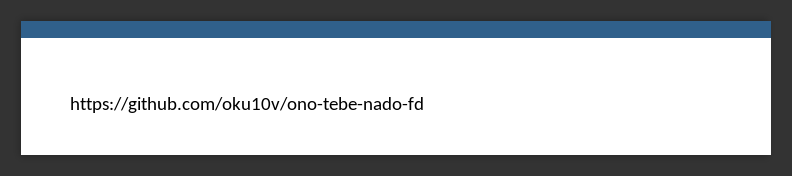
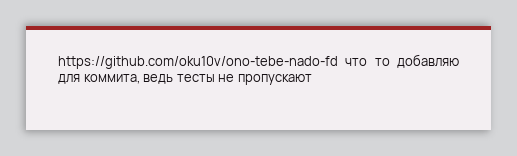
- https://github.com/oku10v/ono-tebe-nado-fd
+ https://github.com/oku10v/ono-tebe-nado-fd что то добавляю для коммита, ведь тесты не пропускают

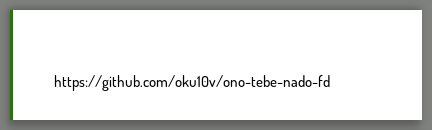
- https://github.com/oku10v/ono-tebe-nado-fd что то добавляю для коммита, ведь тесты не пропускают
+ https://github.com/oku10v/ono-tebe-nado-fd

